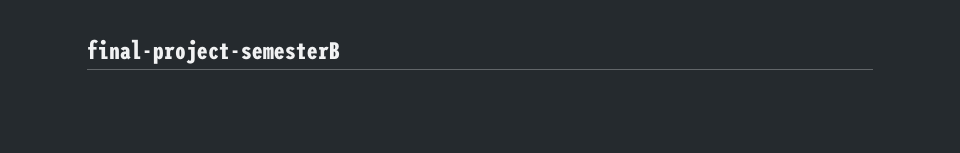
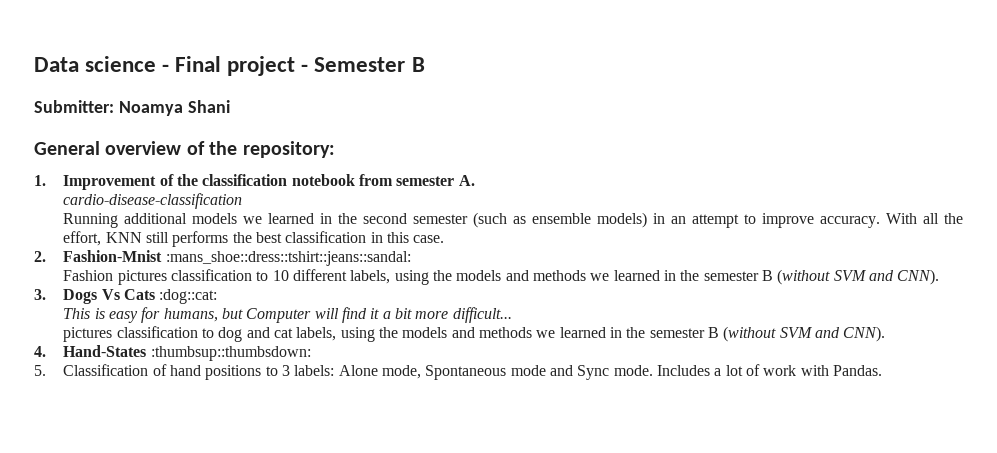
- final-project-semesterB
+ Data science - Final project - Semester B
+ Submitter: Noamya Shani
+ General overview of the repository:
+ 1. Improvement of the classification notebook from semester A.
+ cardio-disease-classification
+ Running additional models we learned in the second semester (such as ensemble models) in an attempt to improve accuracy. With all the effort, KNN still performs the best classification in this case.
+ 2. Fashion-Mnist :mans_shoe::dress::tshirt::jeans::sandal:
+ Fashion pictures classification to 10 different labels, using the models and methods we learned in the semester B (without SVM and CNN).
+ 3. Dogs Vs Cats :dog::cat:
+ This is easy for humans, but Computer will find it a bit more difficult...
+ pictures classification to dog and cat labels, using the models and methods we learned in the semester B (without SVM and CNN).
+ 4. Hand-States :thumbsup::thumbsdown:
+ 5. Classification of hand positions to 3 labels: Alone mode, Spontaneous mode and Sync mode. Includes a lot of work with Pandas.

